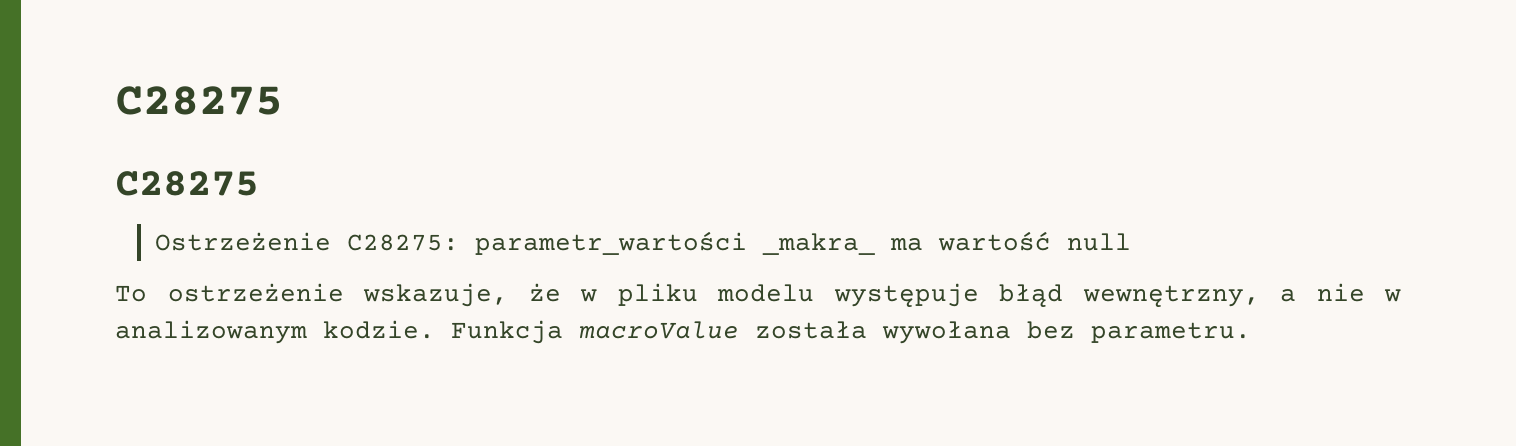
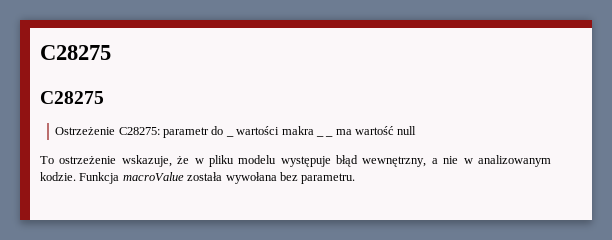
- Ostrzeżenie C28275: parametr_wartości _makra_ ma wartość null
+ Ostrzeżenie C28275: parametr do _ wartości makra _ _ ma wartość null

